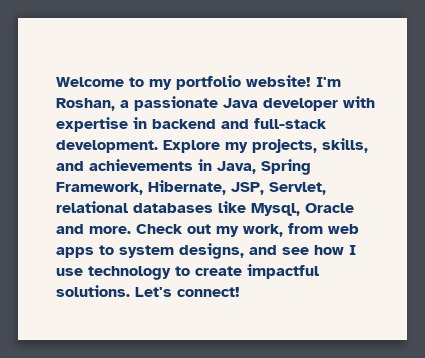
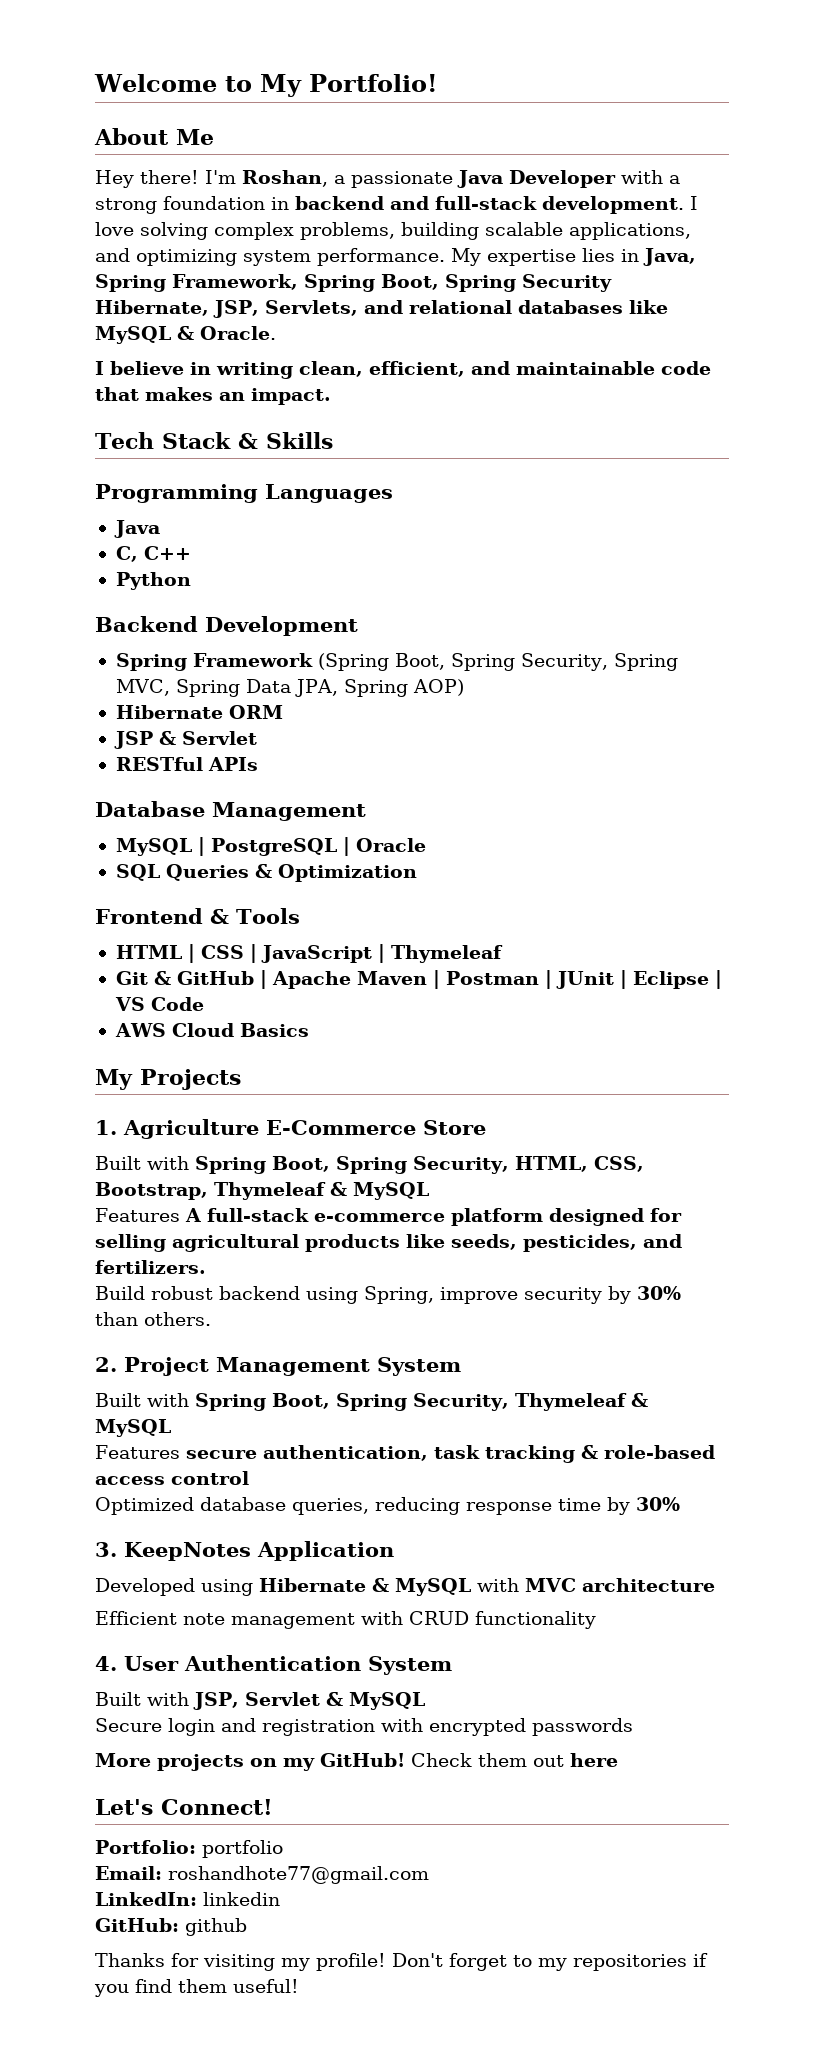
- Welcome to my portfolio website!
+ Welcome to My Portfolio!
+ About Me
+ Hey there!
- I'm Roshan, a passionate Java developer with expertise in backend and full-stack development.
+ I'm Roshan, a passionate Java Developer with a strong foundation in backend and full-stack development.
- Explore my projects, skills, and achievements in Java, Spring Framework, Hibernate, JSP, Servlet, relational databases like Mysql, Oracle and more. Check out my work, from web apps to system designs, and see how I use technology to create impactful solutions. Let's connect!
+ I love solving complex problems, building scalable applications, and optimizing system performance. My expertise lies in Java, Spring Framework, Spring Boot, Spring Security Hibernate, JSP, Servlets, and relational databases like MySQL & Oracle.
+ I believe in writing clean, efficient, and maintainable code that makes an impact.
+ Tech Stack & Skills
+ Programming Languages
+ Java
+ C, C++
+ Python
+ Backend Development
+ Spring Framework (Spring Boot, Spring Security, Spring MVC, Spring Data JPA, Spring AOP)
+ Hibernate ORM
+ JSP & Servlet
+ RESTful APIs
+ Database Management
+ MySQL | PostgreSQL | Oracle
+ SQL Queries & Optimization
+ Frontend & Tools
+ HTML | CSS | JavaScript | Thymeleaf
+ Git & GitHub | Apache Maven | Postman | JUnit | Eclipse | VS Code
+ AWS Cloud Basics
+ My Projects
+ 1. Agriculture E-Commerce Store
+ Built with Spring Boot, Spring Security, HTML, CSS, Bootstrap, Thymeleaf & MySQL
+ Features A full-stack e-commerce platform designed for selling agricultural products like seeds, pesticides, and fertilizers.
+ Build robust backend using Spring, improve security by 30% than others.
+ 2. Project Management System
+ Built with Spring Boot, Spring Security, Thymeleaf & MySQL
+ Features secure authentication, task tracking & role-based access control
+ Optimized database queries, reducing response time by 30%
+ 3. KeepNotes Application
+ Developed using Hibernate & MySQL with MVC architecture
+ Efficient note management with CRUD functionality
+ 4. User Authentication System
+ Built with JSP, Servlet & MySQL
+ Secure login and registration with encrypted passwords
+ More projects on my GitHub! Check them out here
+ Let's Connect!
+ Portfolio: portfolio
+ Email: roshandhote77@gmail.com
+ LinkedIn: linkedin
+ GitHub: github
+ Thanks for visiting my profile! Don't forget to my repositories if you find them useful!

